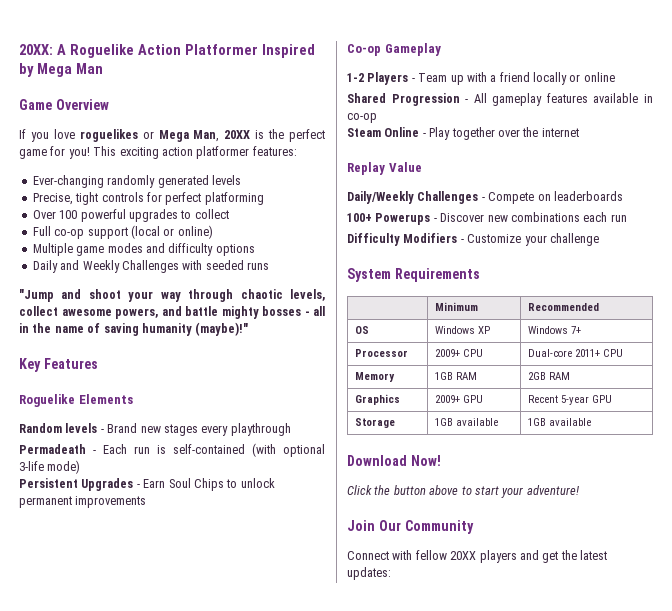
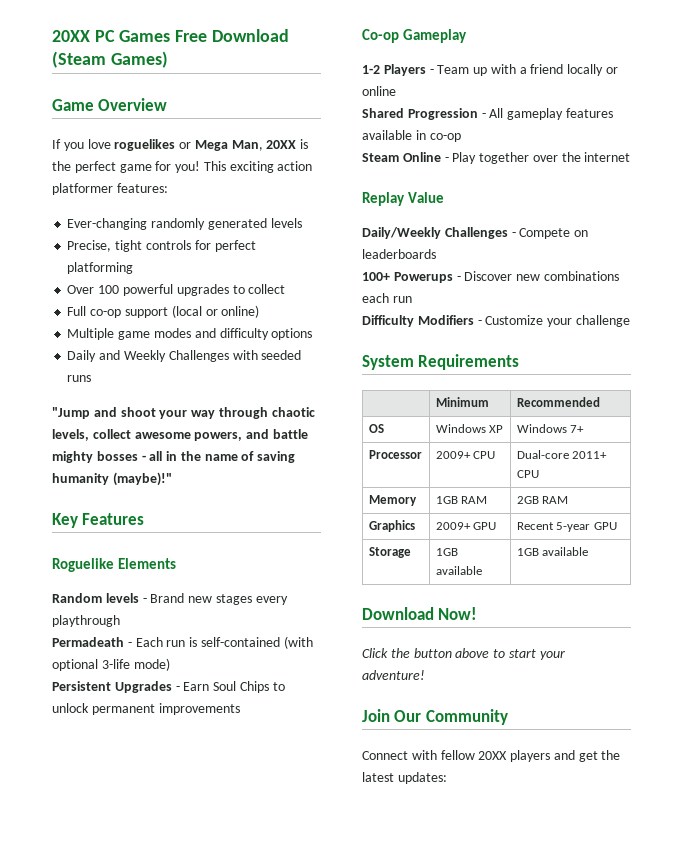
- 20XX: A Roguelike Action Platformer Inspired by Mega Man
+ 20XX PC Games Free Download (Steam Games)

